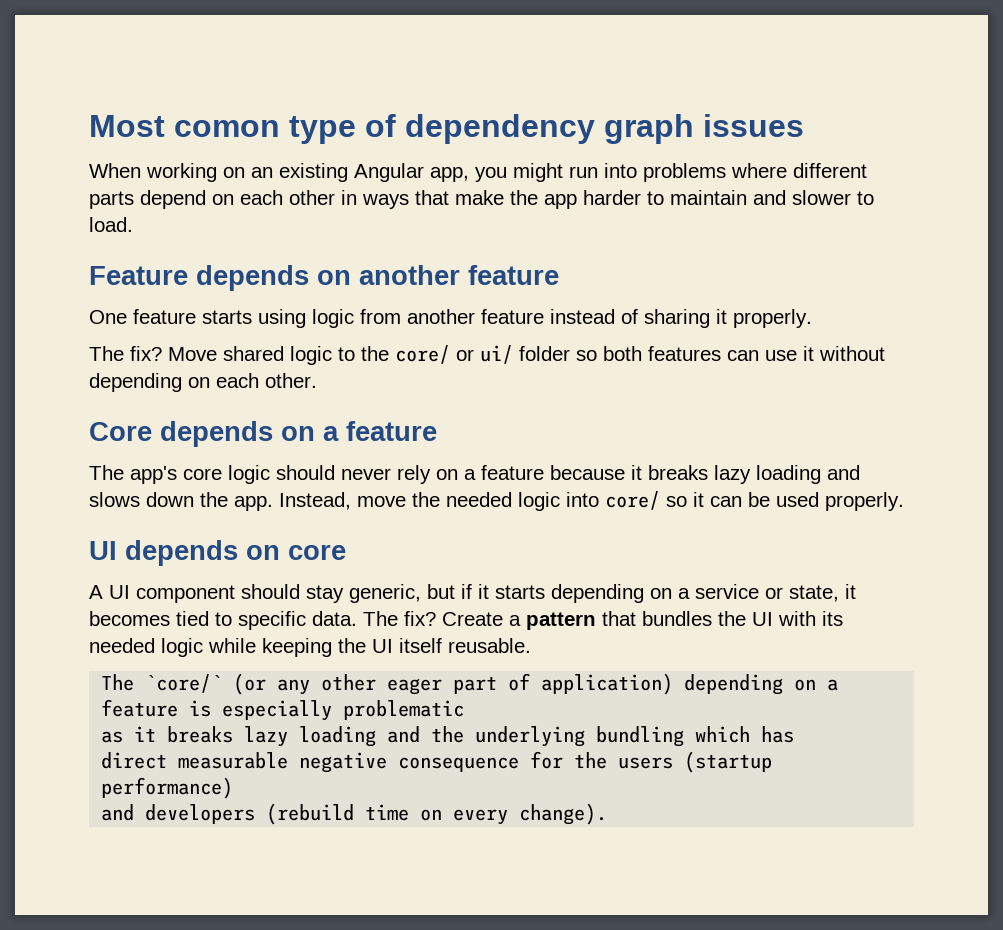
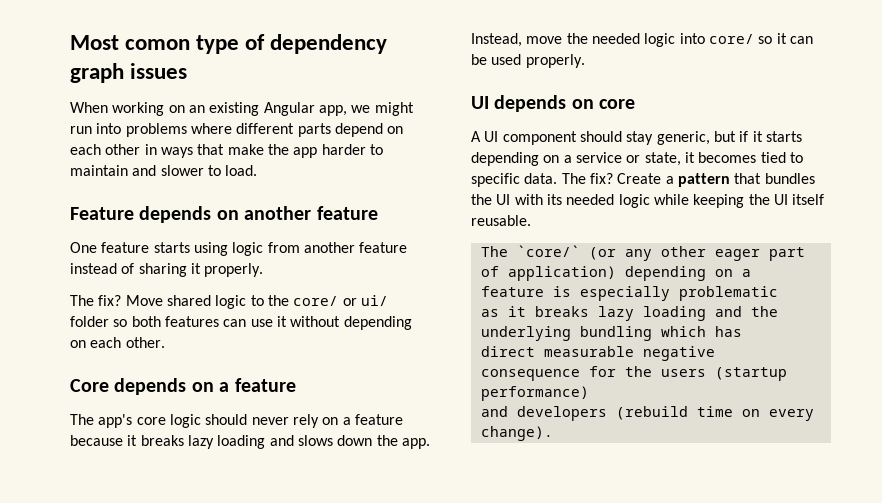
- When working on an existing Angular app, you might run into problems where different parts depend on each other in ways that make the app harder to maintain and slower to load.
+ When working on an existing Angular app, we might run into problems where different parts depend on each other in ways that make the app harder to maintain and slower to load.

